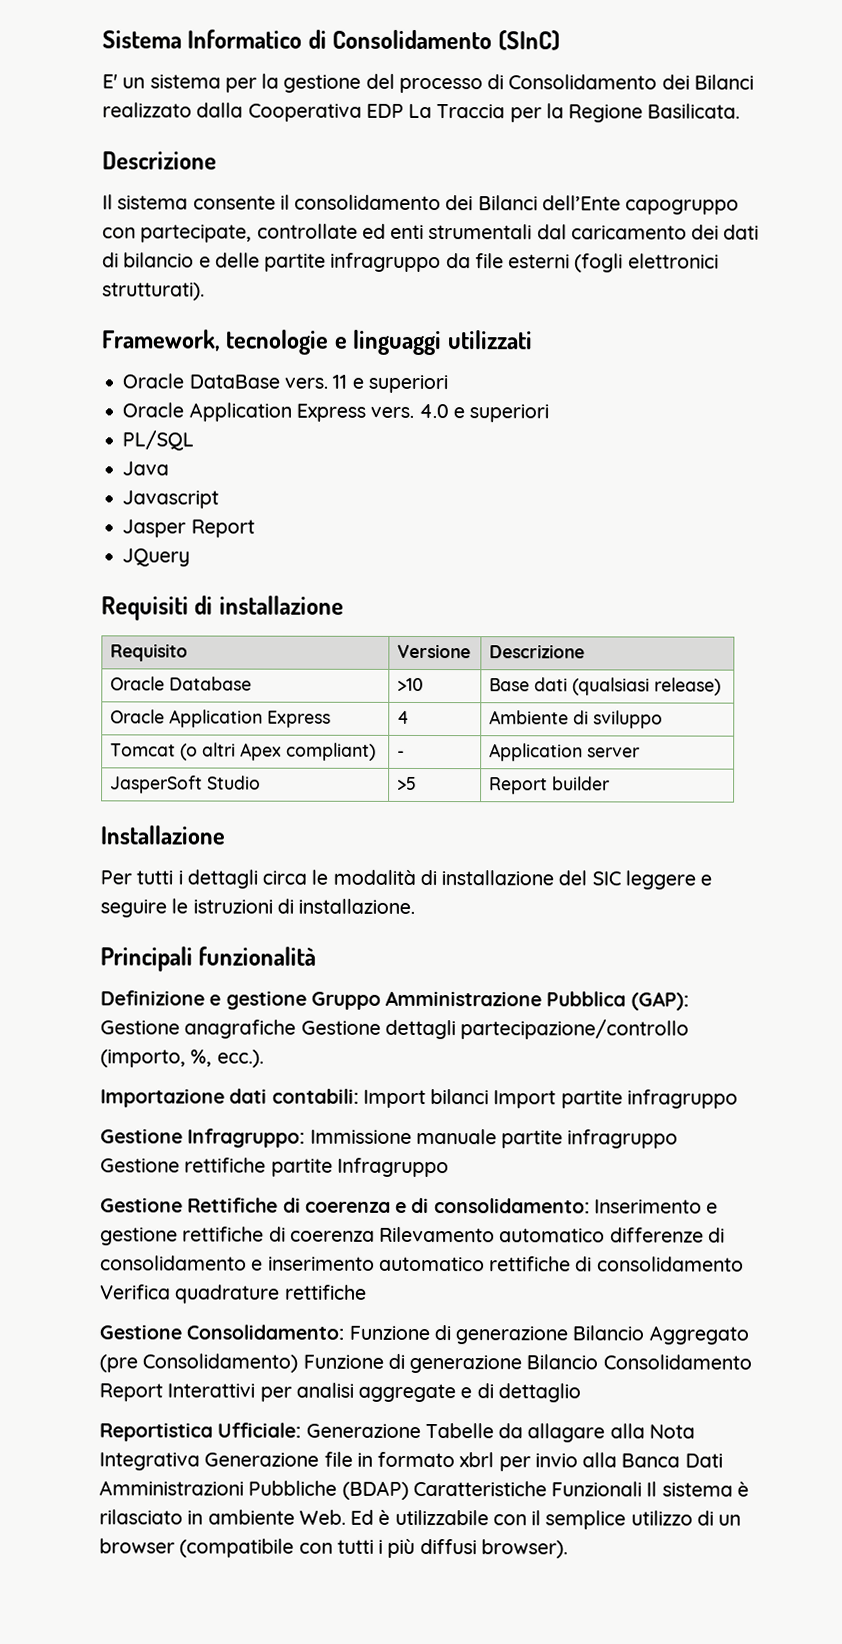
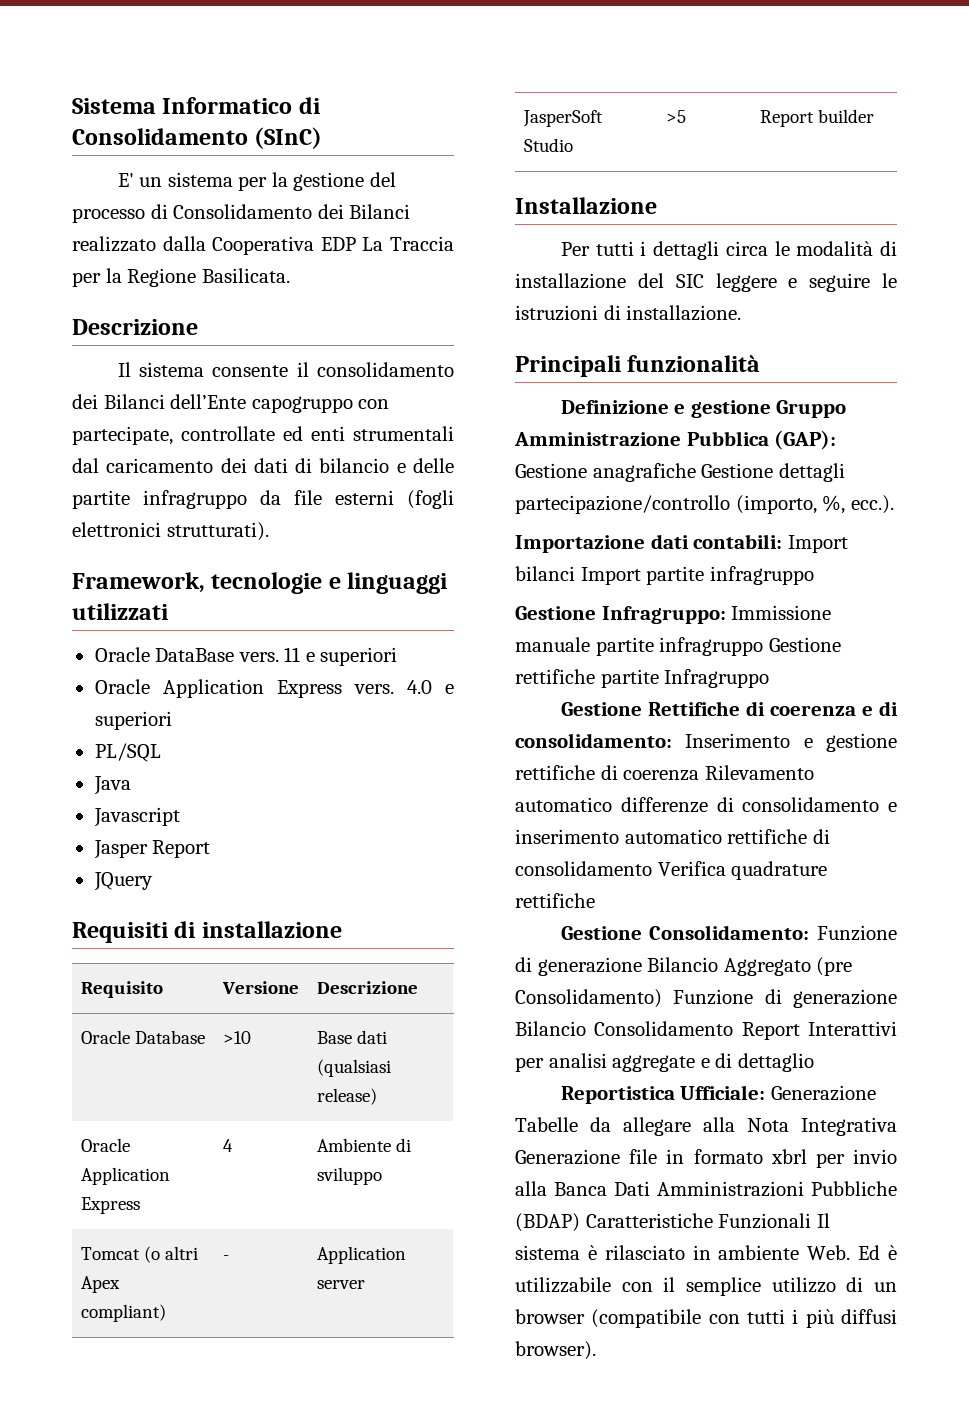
- Reportistica Ufficiale: Generazione Tabelle da allagare alla Nota Integrativa Generazione file in formato xbrl per invio alla Banca Dati Amministrazioni Pubbliche (BDAP) Caratteristiche Funzionali Il sistema è rilasciato in ambiente Web. Ed è utilizzabile con il semplice utilizzo di un browser (compatibile con tutti i più diffusi browser).
+ Reportistica Ufficiale: Generazione Tabelle da allegare alla Nota Integrativa Generazione file in formato xbrl per invio alla Banca Dati Amministrazioni Pubbliche (BDAP) Caratteristiche Funzionali Il sistema è rilasciato in ambiente Web. Ed è utilizzabile con il semplice utilizzo di un browser (compatibile con tutti i più diffusi browser).

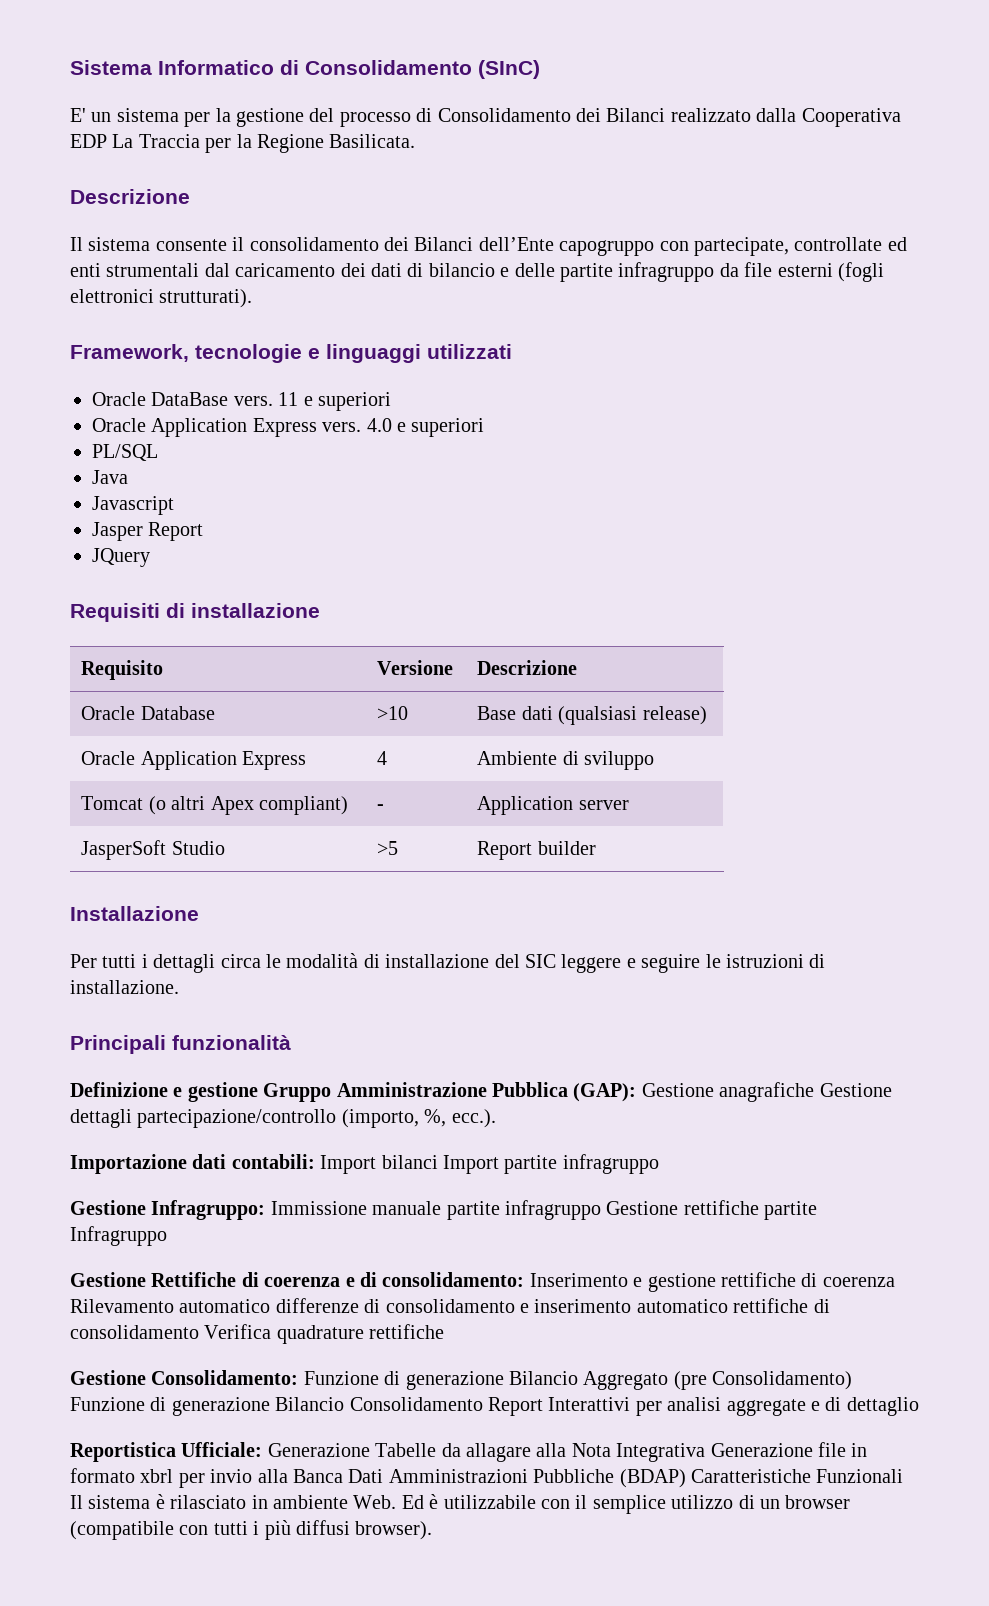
- Reportistica Ufficiale: Generazione Tabelle da allegare alla Nota Integrativa Generazione file in formato xbrl per invio alla Banca Dati Amministrazioni Pubbliche (BDAP) Caratteristiche Funzionali Il sistema è rilasciato in ambiente Web. Ed è utilizzabile con il semplice utilizzo di un browser (compatibile con tutti i più diffusi browser).
+ Reportistica Ufficiale: Generazione Tabelle da allagare alla Nota Integrativa Generazione file in formato xbrl per invio alla Banca Dati Amministrazioni Pubbliche (BDAP) Caratteristiche Funzionali Il sistema è rilasciato in ambiente Web. Ed è utilizzabile con il semplice utilizzo di un browser (compatibile con tutti i più diffusi browser).

